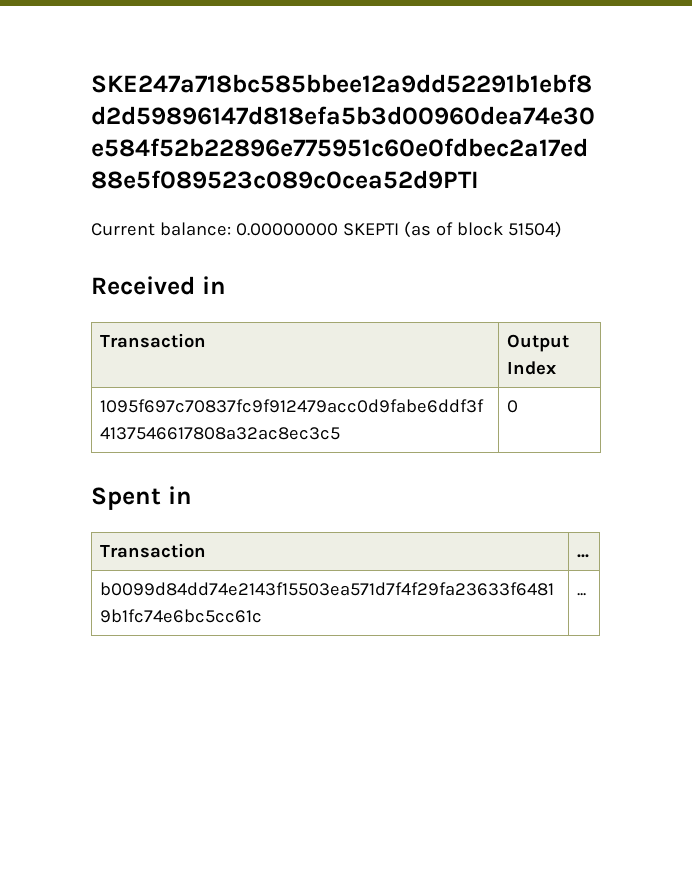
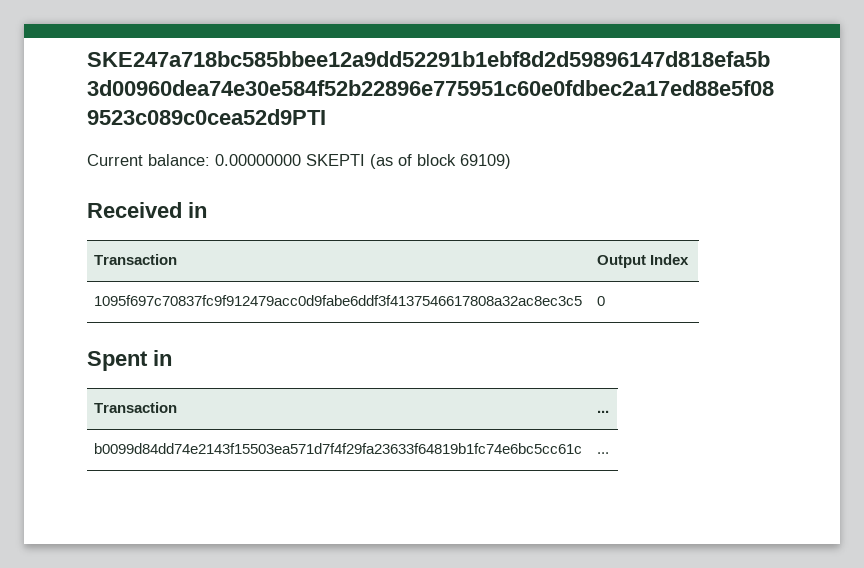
- Current balance: 0.00000000 SKEPTI (as of block 51504)
+ Current balance: 0.00000000 SKEPTI (as of block 69109)

